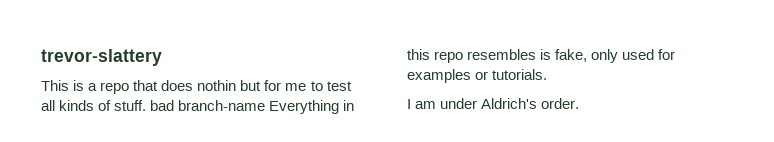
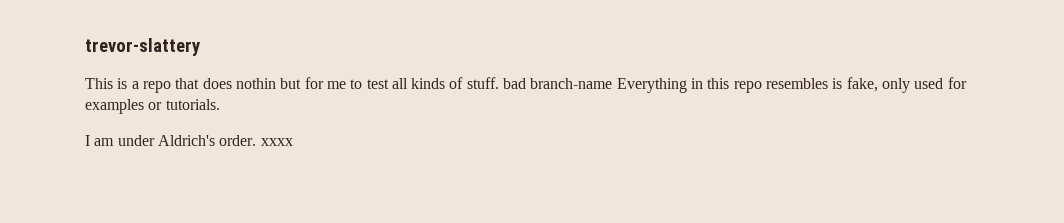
- I am under Aldrich's order.
+ I am under Aldrich's order. xxxx

